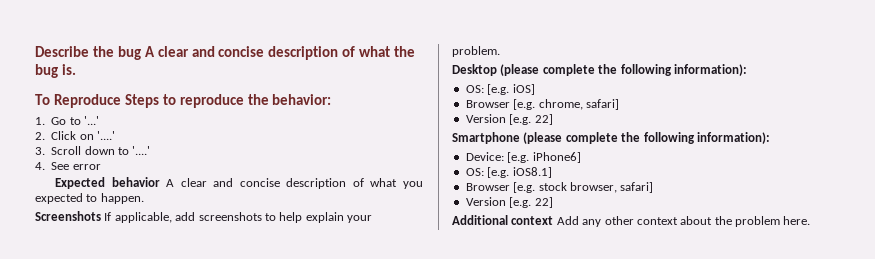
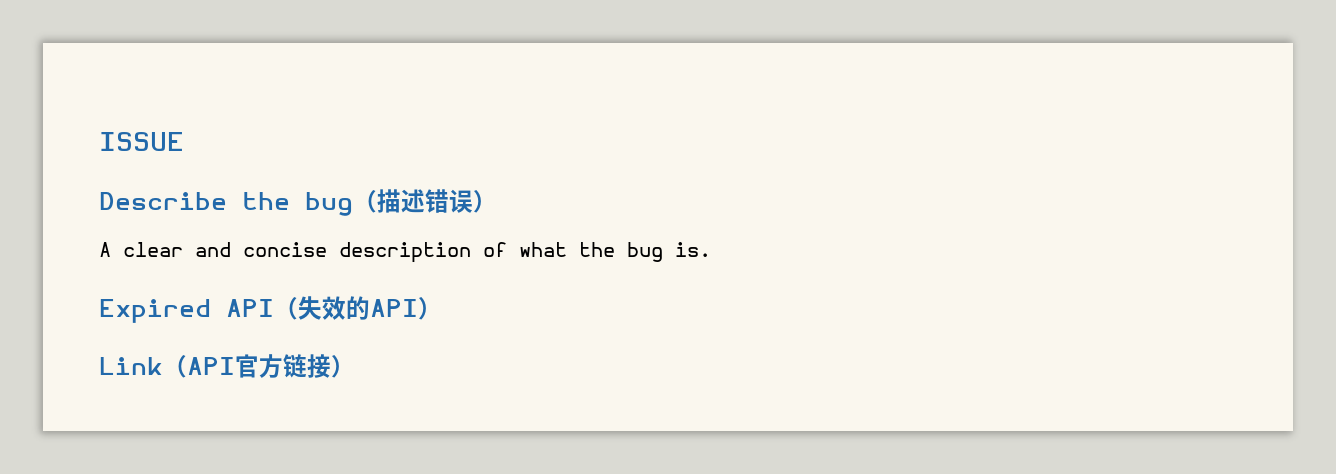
+ ISSUE
- Describe the bug A clear and concise description of what the bug is.
+ Describe the bug（描述错误）
+ A clear and concise description of what the bug is.
- To Reproduce Steps to reproduce the behavior:
- 1. Go to '...'
- 2. Click on '....'
- 3. Scroll down to '....'
- 4. See error
- Expected behavior A clear and concise description of what you expected to happen.
- Screenshots If applicable, add screenshots to help explain your problem.
- Desktop (please complete the following information):
- OS: [e.g. iOS]
- Browser [e.g. chrome, safari]
- Version [e.g. 22]
- Smartphone (please complete the following information):
- Device: [e.g. iPhone6]
- OS: [e.g. iOS8.1]
- Browser [e.g. stock browser, safari]
- Version [e.g. 22]
- Additional context Add any other context about the problem here.
+ Expired API（失效的API）
+ Link（API官方链接）

